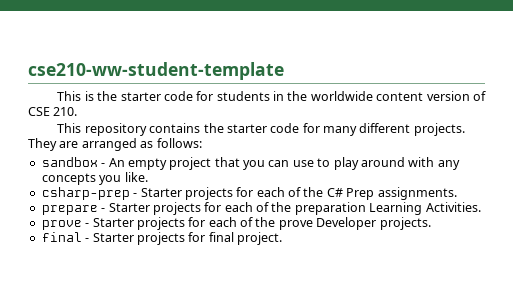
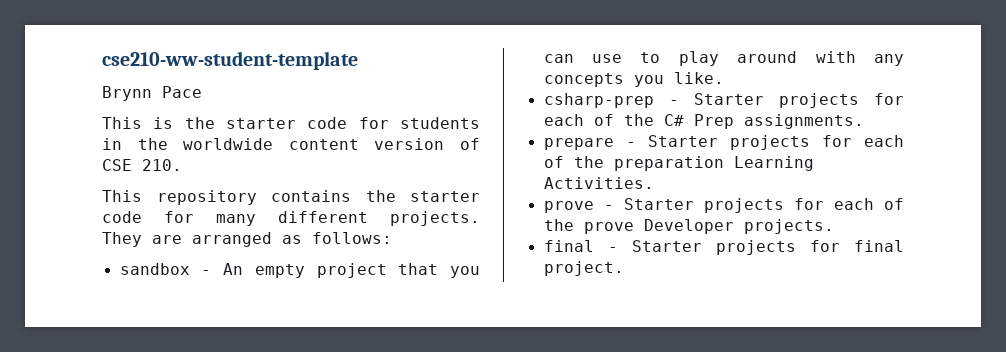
+ Brynn Pace

